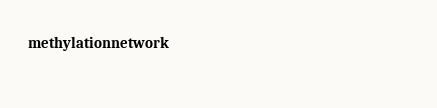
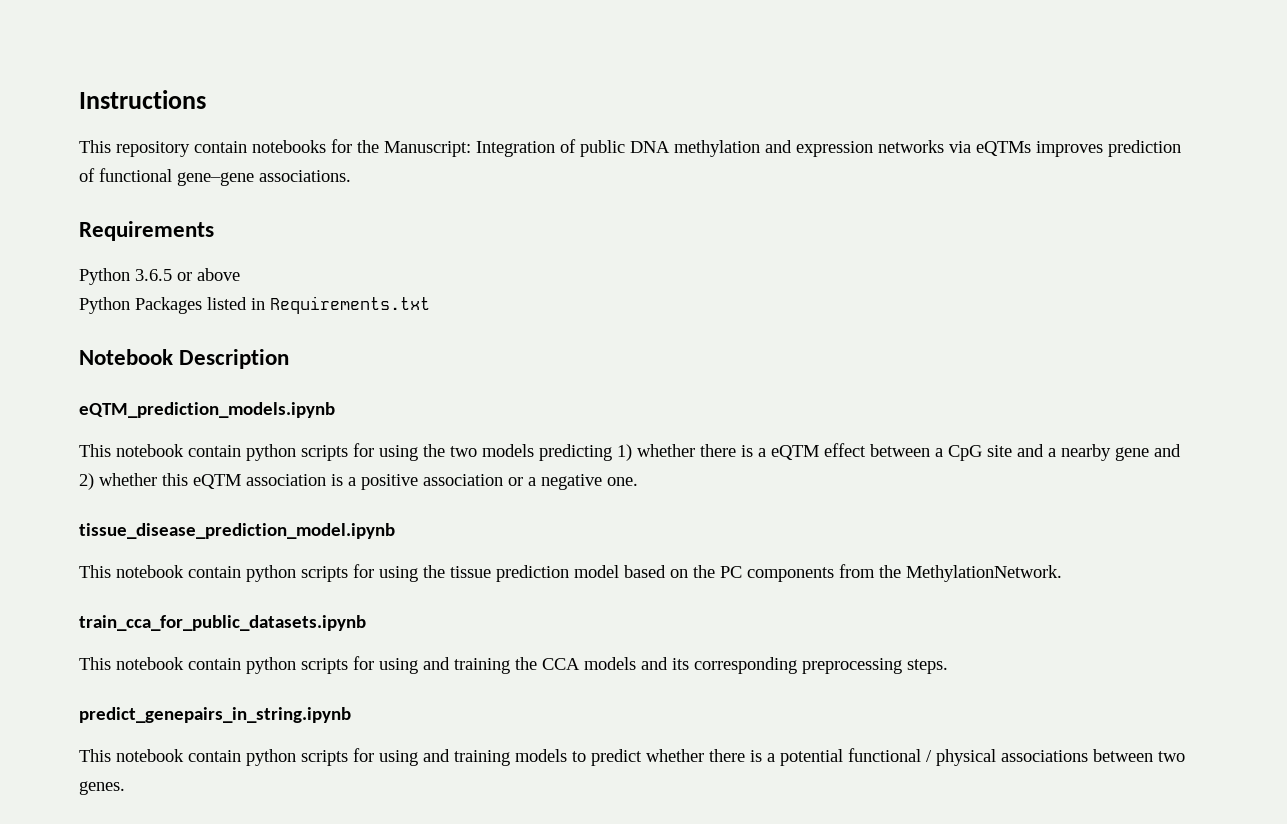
- methylationnetwork
+ Instructions
+ This repository contain notebooks for the Manuscript: Integration of public DNA methylation and expression networks via eQTMs improves prediction of functional gene–gene associations.
+ Requirements
+ Python 3.6.5 or above
+ Python Packages listed in Requirements.txt
+ Notebook Description
+ eQTM_prediction_models.ipynb
+ This notebook contain python scripts for using the two models predicting 1) whether there is a eQTM effect between a CpG site and a nearby gene and 2) whether this eQTM association is a positive association or a negative one.
+ tissue_disease_prediction_model.ipynb
+ This notebook contain python scripts for using the tissue prediction model based on the PC components from the MethylationNetwork.
+ train_cca_for_public_datasets.ipynb
+ This notebook contain python scripts for using and training the CCA models and its corresponding preprocessing steps.
+ predict_genepairs_in_string.ipynb
+ This notebook contain python scripts for using and training models to predict whether there is a potential functional / physical associations between two genes.

